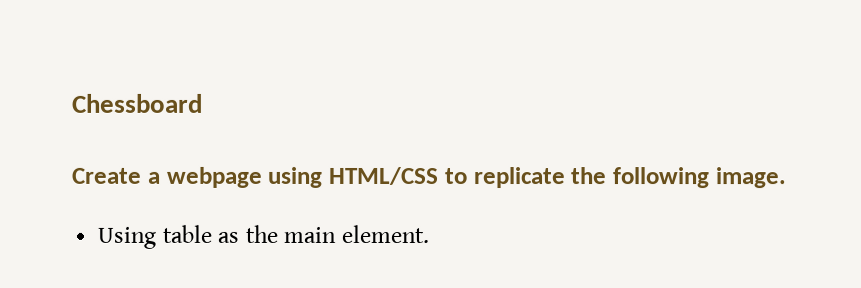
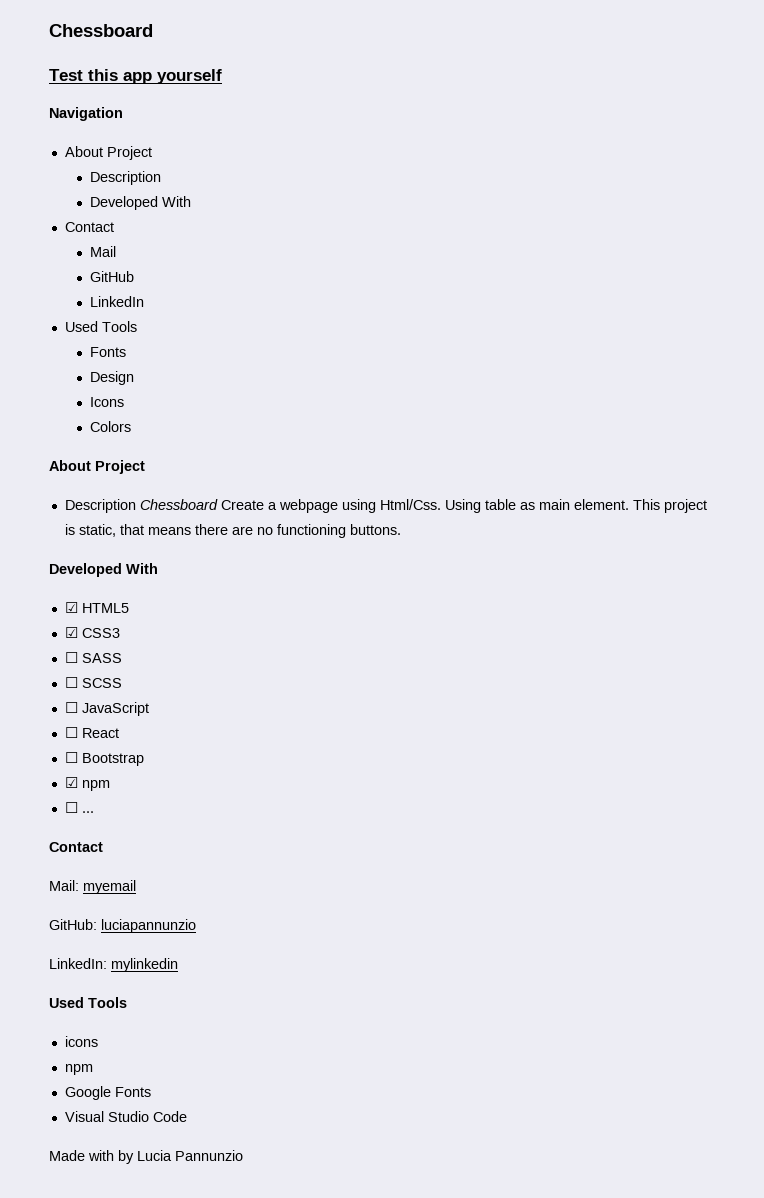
- Create a webpage using HTML/CSS to replicate the following image.
- Using table as the main element.
+ Test this app yourself
+ Navigation
+ About Project
+ Description
+ Developed With
+ Contact
+ Mail
+ GitHub
+ LinkedIn
+ Used Tools
+ Fonts
+ Design
+ Icons
+ Colors
+ About Project
+ Description Chessboard Create a webpage using Html/Css. Using table as main element.
+ This project is static, that means there are no functioning buttons.
+ Developed With
+ ☑ HTML5
+ ☑ CSS3
+ ☐ SASS
+ ☐ SCSS
+ ☐ JavaScript
+ ☐ React
+ ☐ Bootstrap
+ ☑ npm
+ ☐ ...
+ Contact
+ Mail: myemail
+ GitHub: luciapannunzio
+ LinkedIn: mylinkedin
+ Used Tools
+ icons
+ npm
+ Google Fonts
+ Visual Studio Code
+ Made with by Lucia Pannunzio

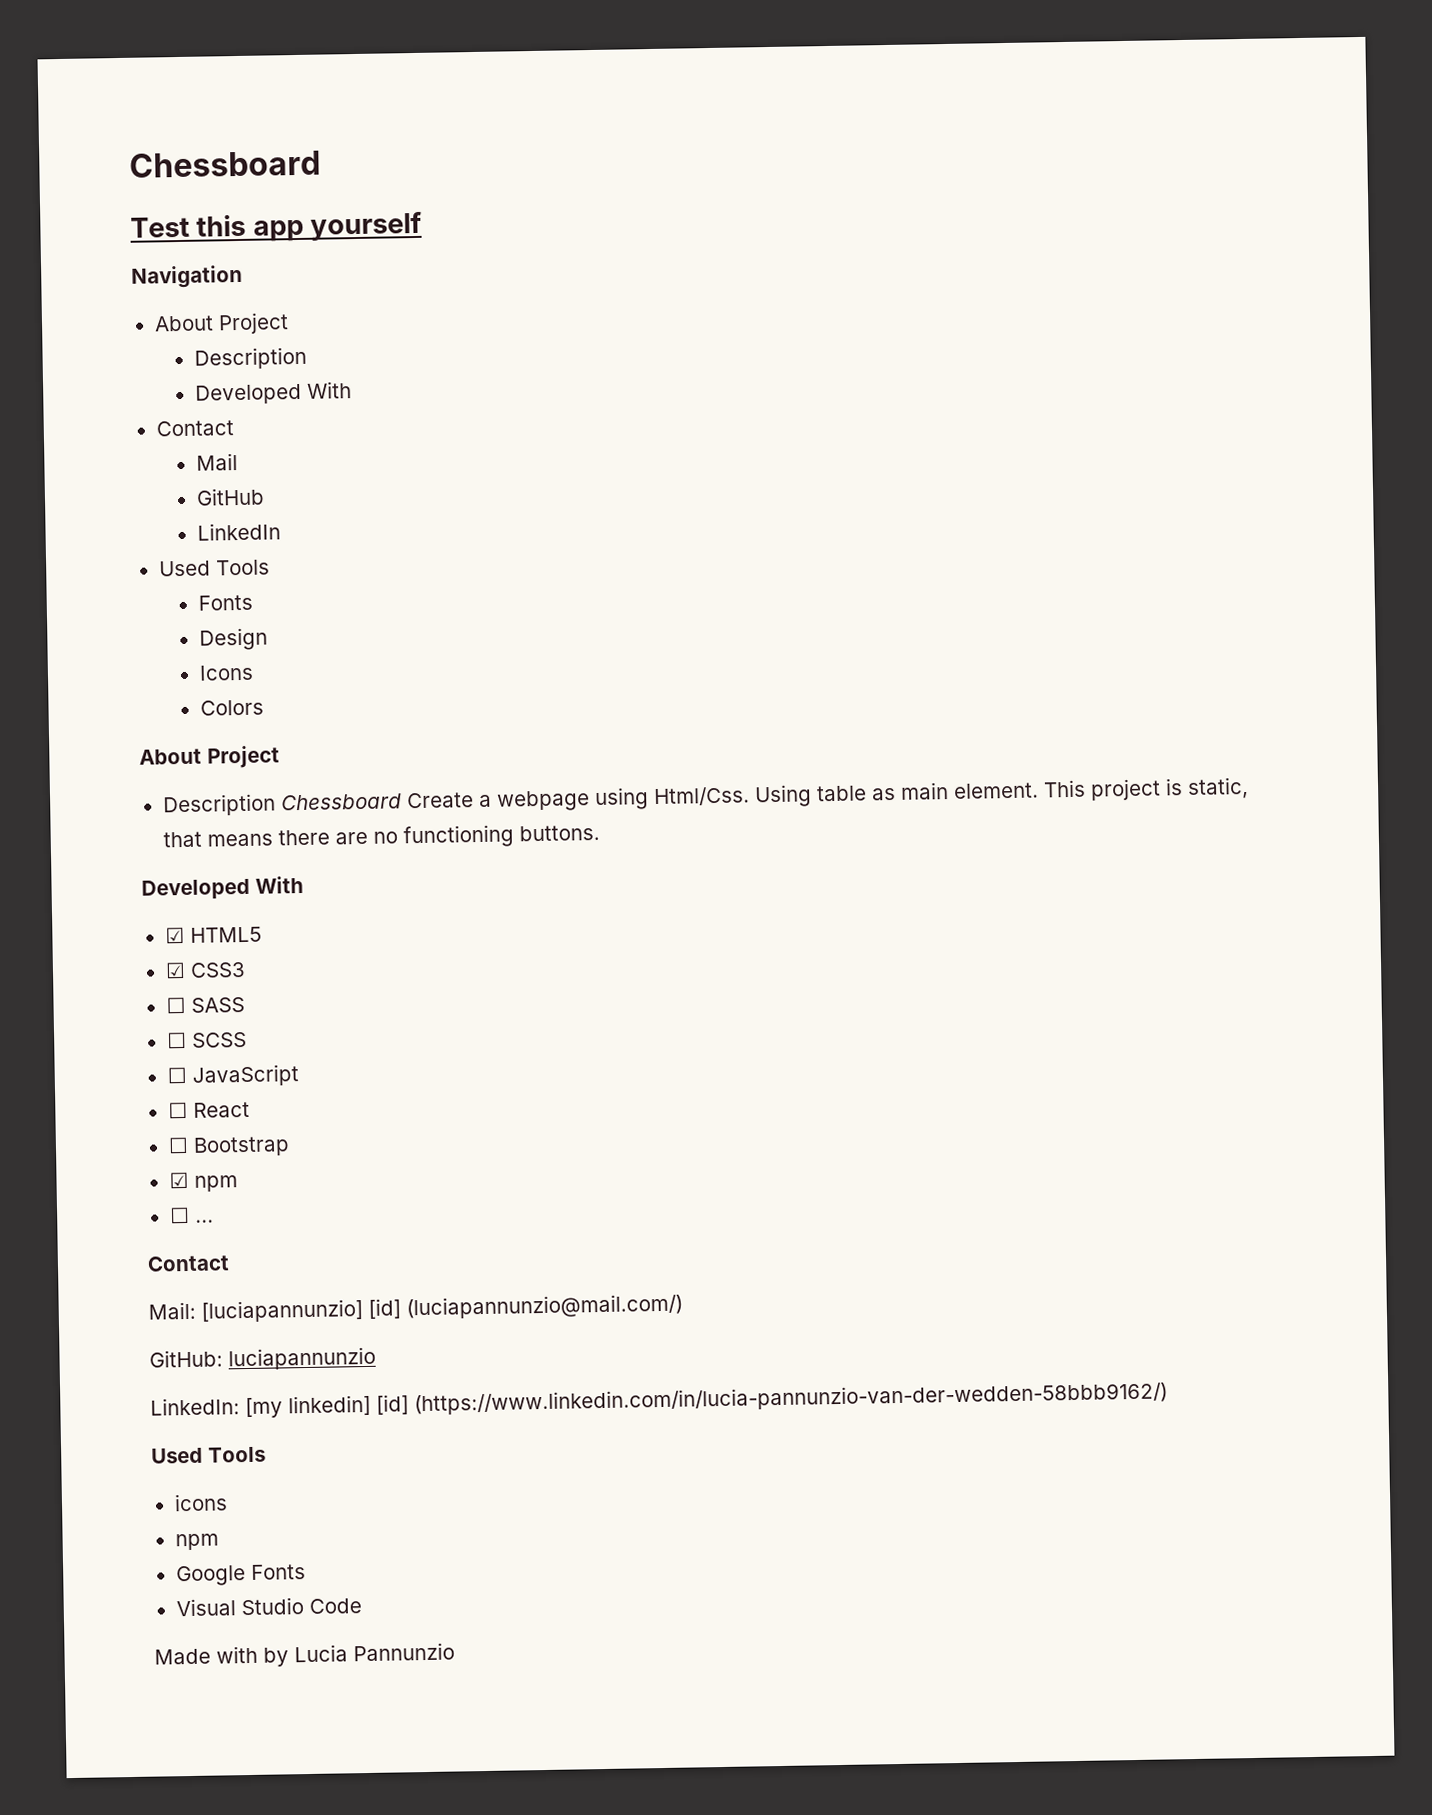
- Mail: myemail
+ Mail: [luciapannunzio] [id] (luciapannunzio@mail.com/)
- LinkedIn: mylinkedin
+ LinkedIn: [my linkedin] [id] (https://www.linkedin.com/in/lucia-pannunzio-van-der-wedden-58bbb9162/)

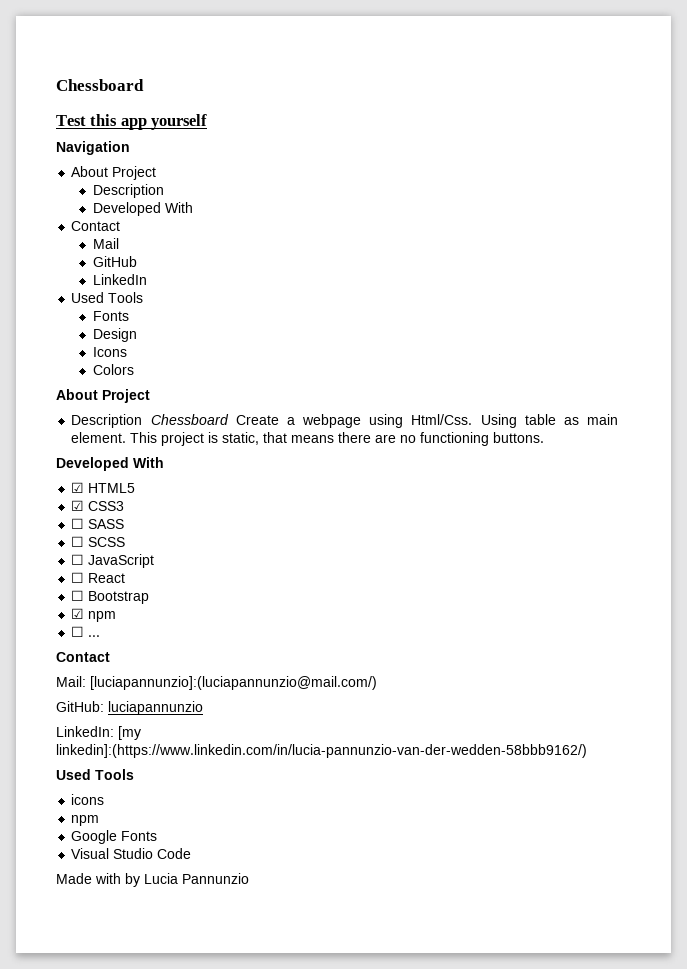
- Mail: [luciapannunzio] [id] (luciapannunzio@mail.com/)
+ Mail: [luciapannunzio]:(luciapannunzio@mail.com/)
- LinkedIn: [my linkedin] [id] (https://www.linkedin.com/in/lucia-pannunzio-van-der-wedden-58bbb9162/)
+ LinkedIn: [my linkedin]:(https://www.linkedin.com/in/lucia-pannunzio-van-der-wedden-58bbb9162/)

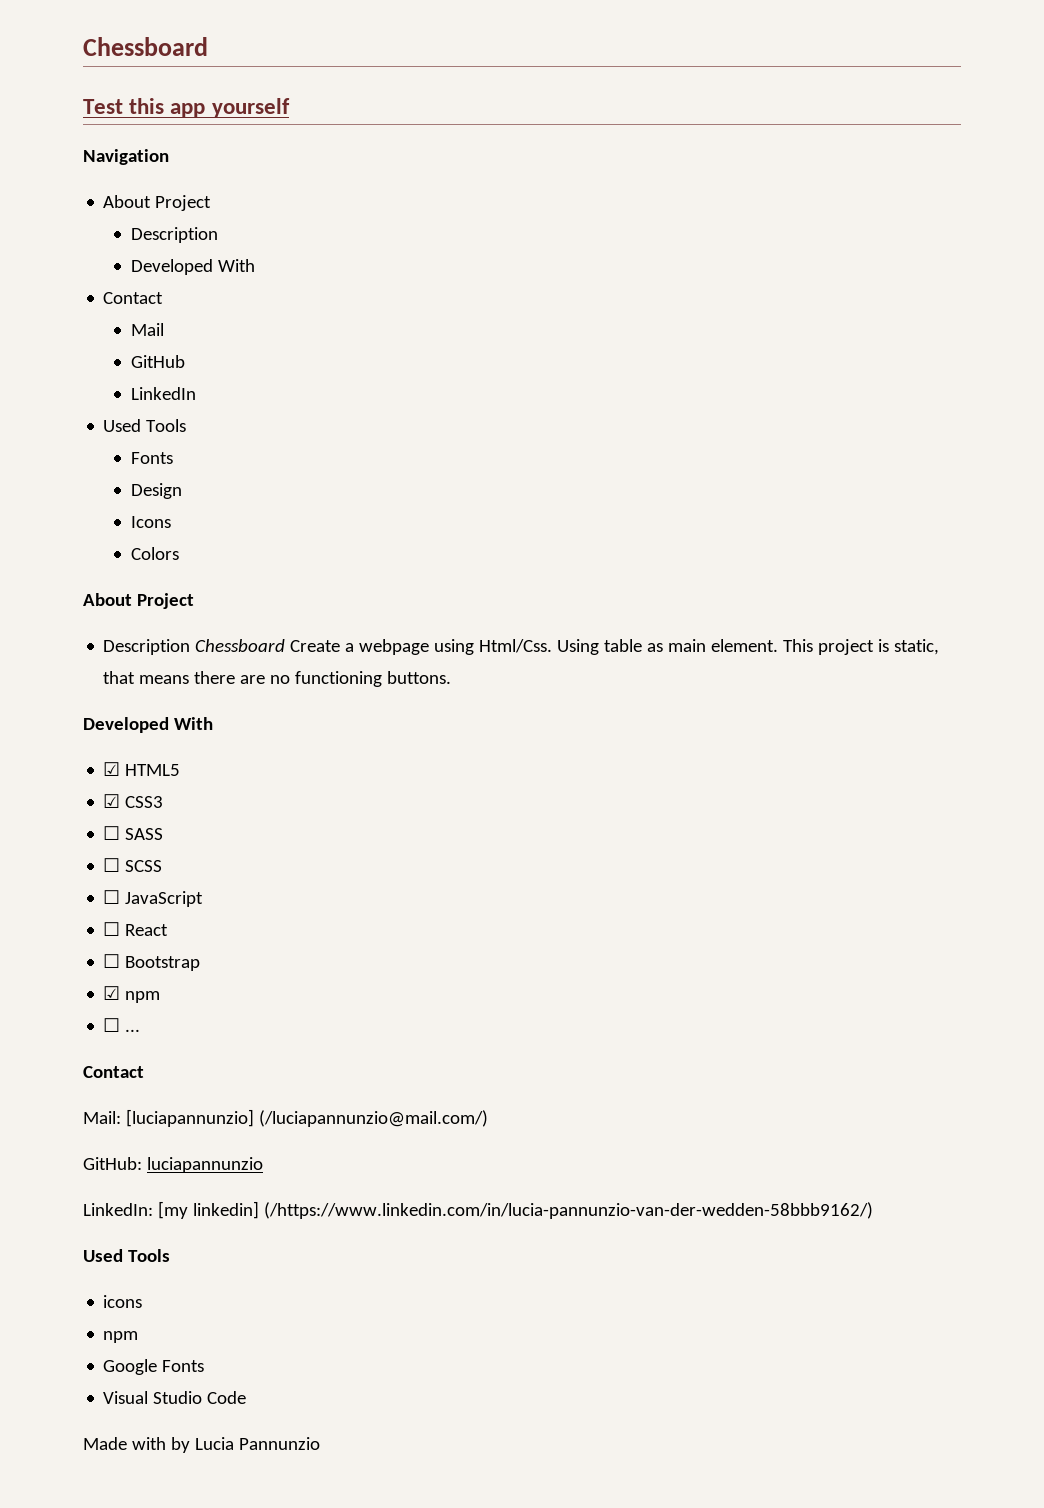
- Mail: [luciapannunzio]:(luciapannunzio@mail.com/)
+ Mail: [luciapannunzio] (/luciapannunzio@mail.com/)
- LinkedIn: [my linkedin]:(https://www.linkedin.com/in/lucia-pannunzio-van-der-wedden-58bbb9162/)
+ LinkedIn: [my linkedin] (/https://www.linkedin.com/in/lucia-pannunzio-van-der-wedden-58bbb9162/)

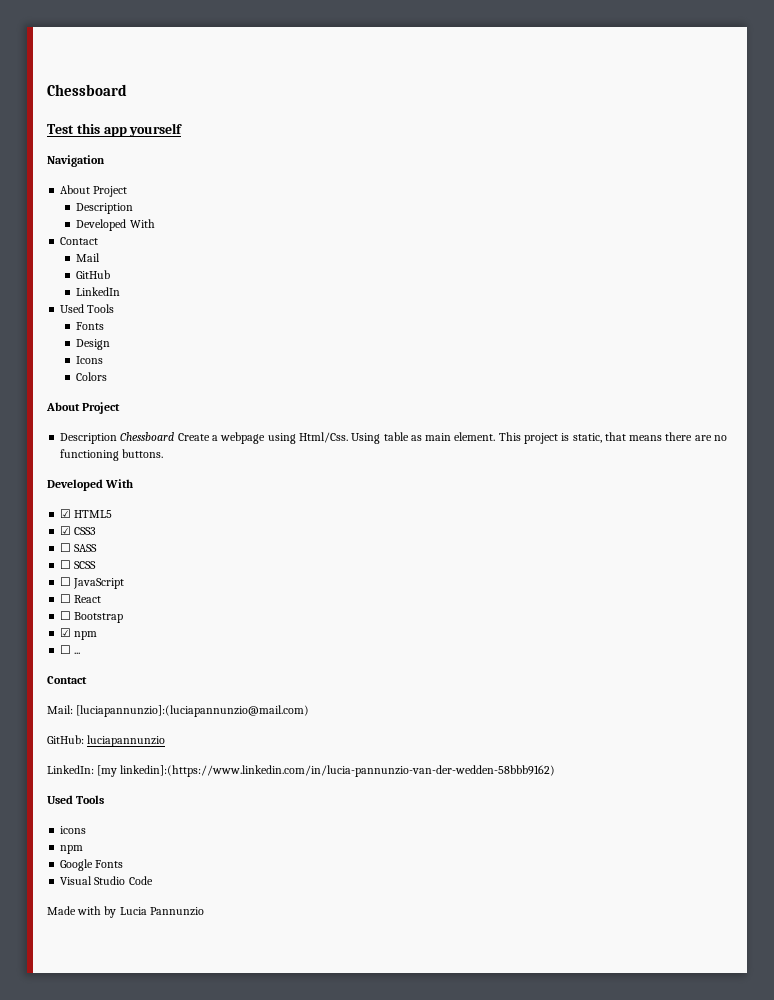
- Mail: [luciapannunzio] (/luciapannunzio@mail.com/)
+ Mail: [luciapannunzio]:(luciapannunzio@mail.com)
- LinkedIn: [my linkedin] (/https://www.linkedin.com/in/lucia-pannunzio-van-der-wedden-58bbb9162/)
+ LinkedIn: [my linkedin]:(https://www.linkedin.com/in/lucia-pannunzio-van-der-wedden-58bbb9162)

